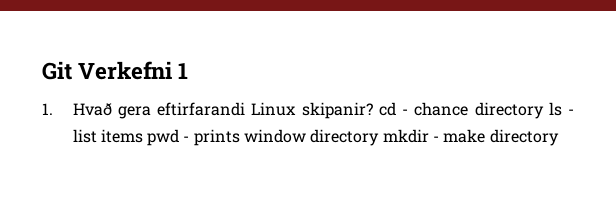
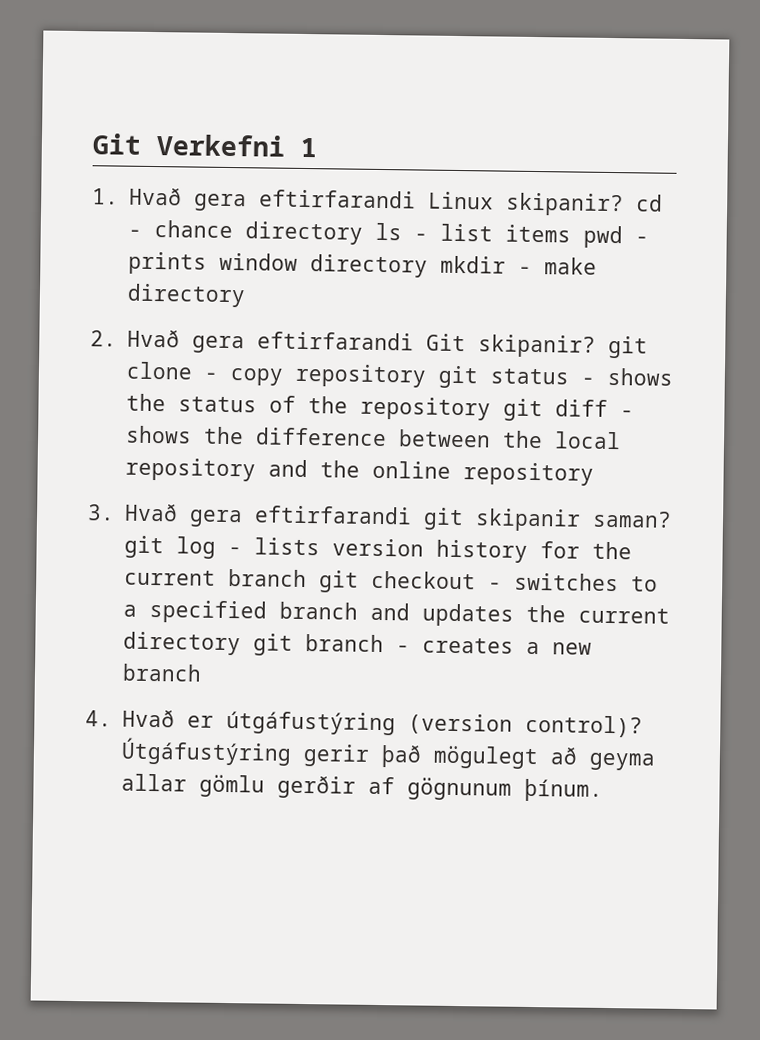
+ 2. Hvað gera eftirfarandi Git skipanir? git clone - copy repository git status - shows the status of the repository git diff - shows the difference between the local repository and the online repository
+ 3. Hvað gera eftirfarandi git skipanir saman? git log - lists version history for the current branch git checkout - switches to a specified branch and updates the current directory git branch - creates a new branch
+ 4. Hvað er útgáfustýring (version control)? Útgáfustýring gerir það mögulegt að geyma allar gömlu gerðir af gögnunum þínum.

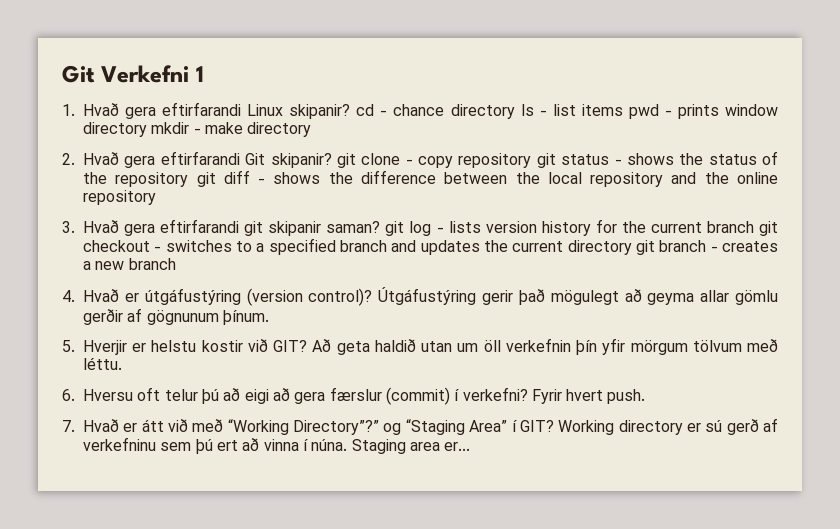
+ 5. Hverjir er helstu kostir við GIT? Að geta haldið utan um öll verkefnin þín yfir mörgum tölvum með léttu.
+ 6. Hversu oft telur þú að eigi að gera færslur (commit) í verkefni? Fyrir hvert push.
+ 7. Hvað er átt við með “Working Directory”?” og “Staging Area” í GIT? Working directory er sú gerð af verkefninu sem þú ert að vinna í núna. Staging area er...

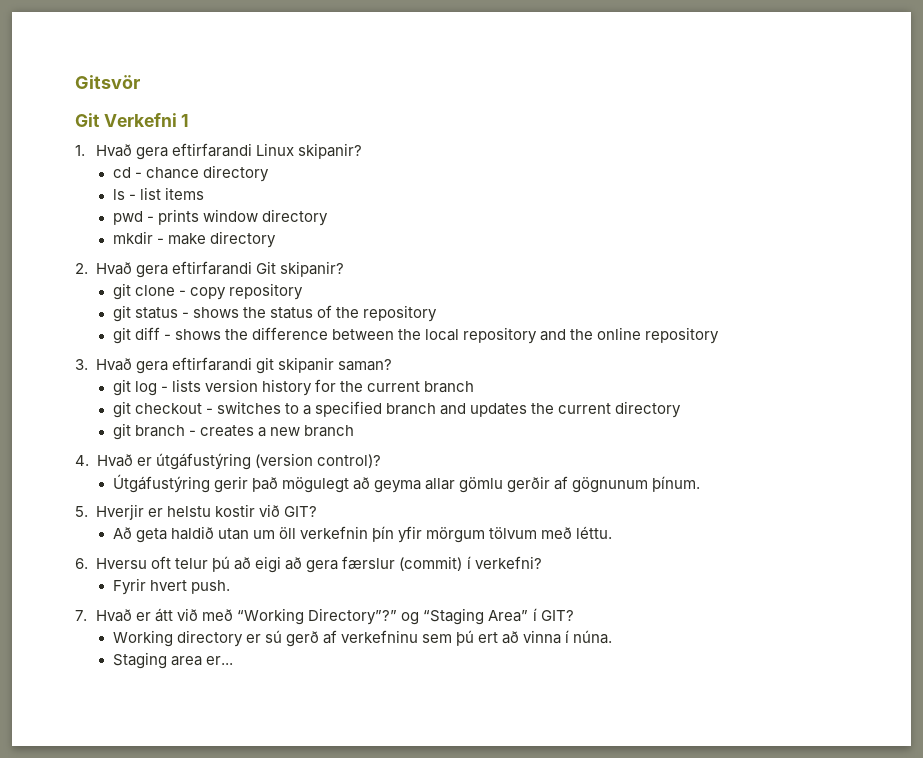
+ Gitsvör
- 1. Hvað gera eftirfarandi Linux skipanir? cd - chance directory ls - list items pwd - prints window directory mkdir - make directory
+ 1. Hvað gera eftirfarandi Linux skipanir?
+ cd - chance directory
+ ls - list items
+ pwd - prints window directory
+ mkdir - make directory
- 2. Hvað gera eftirfarandi Git skipanir? git clone - copy repository git status - shows the status of the repository git diff - shows the difference between the local repository and the online repository
+ 2. Hvað gera eftirfarandi Git skipanir?
+ git clone - copy repository
+ git status - shows the status of the repository
+ git diff - shows the difference between the local repository and the online repository
- 3. Hvað gera eftirfarandi git skipanir saman? git log - lists version history for the current branch git checkout - switches to a specified branch and updates the current directory git branch - creates a new branch
+ 3. Hvað gera eftirfarandi git skipanir saman?
+ git log - lists version history for the current branch
+ git checkout - switches to a specified branch and updates the current directory
+ git branch - creates a new branch
- 4. Hvað er útgáfustýring (version control)? Útgáfustýring gerir það mögulegt að geyma allar gömlu gerðir af gögnunum þínum.
+ 4. Hvað er útgáfustýring (version control)?
+ Útgáfustýring gerir það mögulegt að geyma allar gömlu gerðir af gögnunum þínum.
- 5. Hverjir er helstu kostir við GIT? Að geta haldið utan um öll verkefnin þín yfir mörgum tölvum með léttu.
+ 5. Hverjir er helstu kostir við GIT?
+ Að geta haldið utan um öll verkefnin þín yfir mörgum tölvum með léttu.
- 6. Hversu oft telur þú að eigi að gera færslur (commit) í verkefni? Fyrir hvert push.
+ 6. Hversu oft telur þú að eigi að gera færslur (commit) í verkefni?
+ Fyrir hvert push.
- 7. Hvað er átt við með “Working Directory”?” og “Staging Area” í GIT? Working directory er sú gerð af verkefninu sem þú ert að vinna í núna. Staging area er...
+ 7. Hvað er átt við með “Working Directory”?” og “Staging Area” í GIT?
+ Working directory er sú gerð af verkefninu sem þú ert að vinna í núna.
+ Staging area er...

